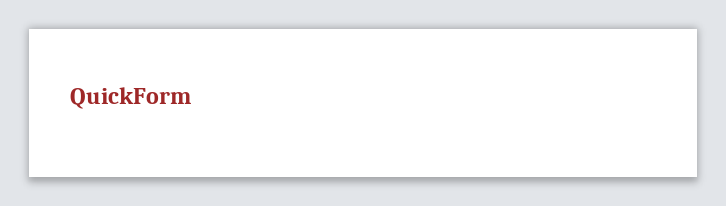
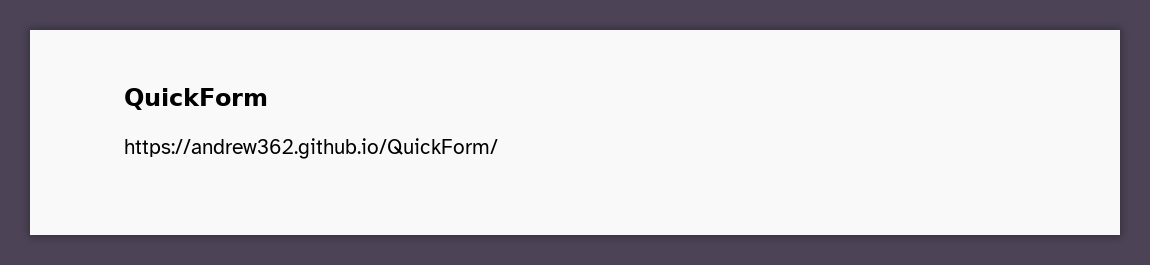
+ https://andrew362.github.io/QuickForm/

